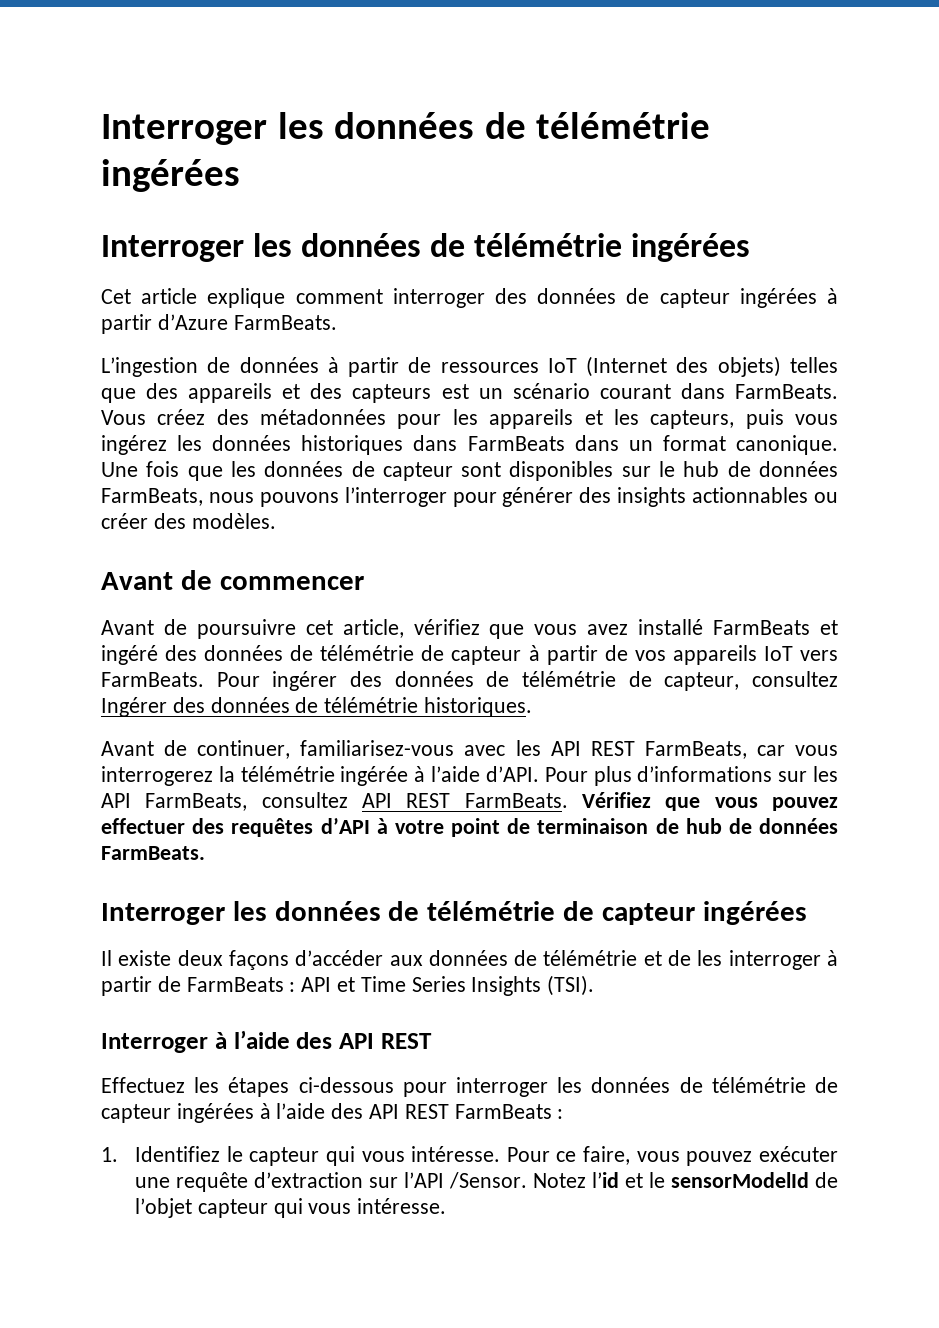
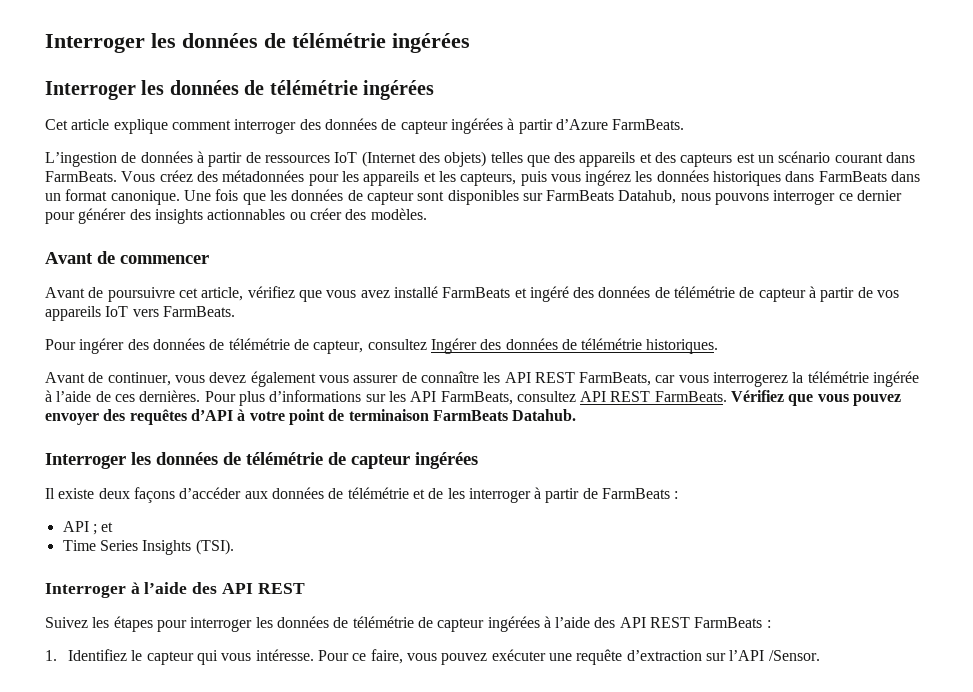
- Une fois que les données de capteur sont disponibles sur le hub de données FarmBeats, nous pouvons l’interroger pour générer des insights actionnables ou créer des modèles.
+ Une fois que les données de capteur sont disponibles sur FarmBeats Datahub, nous pouvons interroger ce dernier pour générer des insights actionnables ou créer des modèles.
- Avant de poursuivre cet article, vérifiez que vous avez installé FarmBeats et ingéré des données de télémétrie de capteur à partir de vos appareils IoT vers FarmBeats. Pour ingérer des données de télémétrie de capteur, consultez Ingérer des données de télémétrie historiques.
+ Avant de poursuivre cet article, vérifiez que vous avez installé FarmBeats et ingéré des données de télémétrie de capteur à partir de vos appareils IoT vers FarmBeats.
+ Pour ingérer des données de télémétrie de capteur, consultez Ingérer des données de télémétrie historiques.
- Avant de continuer, familiarisez-vous avec les API REST FarmBeats, car vous interrogerez la télémétrie ingérée à l’aide d’API.
+ Avant de continuer, vous devez également vous assurer de connaître les API REST FarmBeats, car vous interrogerez la télémétrie ingérée à l’aide de ces dernières.
- Vérifiez que vous pouvez effectuer des requêtes d’API à votre point de terminaison de hub de données FarmBeats.
+ Vérifiez que vous pouvez envoyer des requêtes d’API à votre point de terminaison FarmBeats Datahub.
- Il existe deux façons d’accéder aux données de télémétrie et de les interroger à partir de FarmBeats : API et Time Series Insights (TSI).
+ Il existe deux façons d’accéder aux données de télémétrie et de les interroger à partir de FarmBeats :
+ API ; et
+ Time Series Insights (TSI).
- Effectuez les étapes ci-dessous pour interroger les données de télémétrie de capteur ingérées à l’aide des API REST FarmBeats :
+ Suivez les étapes pour interroger les données de télémétrie de capteur ingérées à l’aide des API REST FarmBeats :
- Notez l’id et le sensorModelId de l’objet capteur qui vous intéresse.

